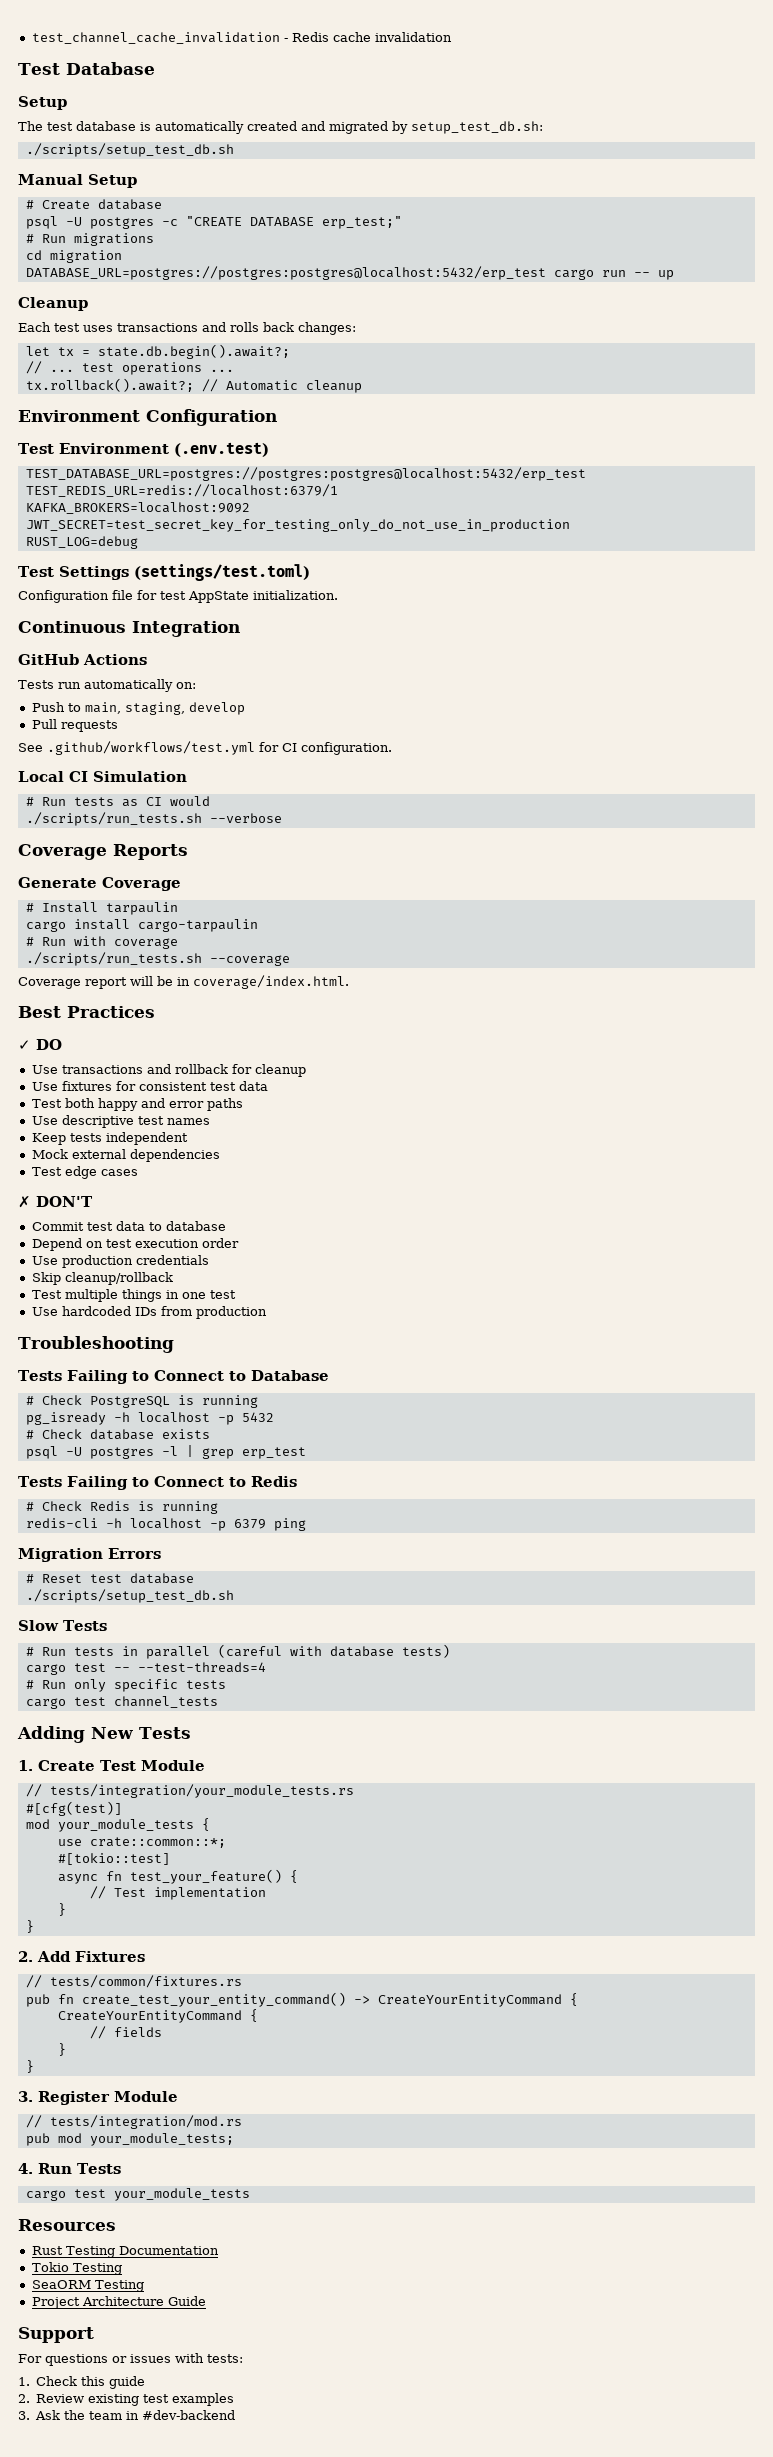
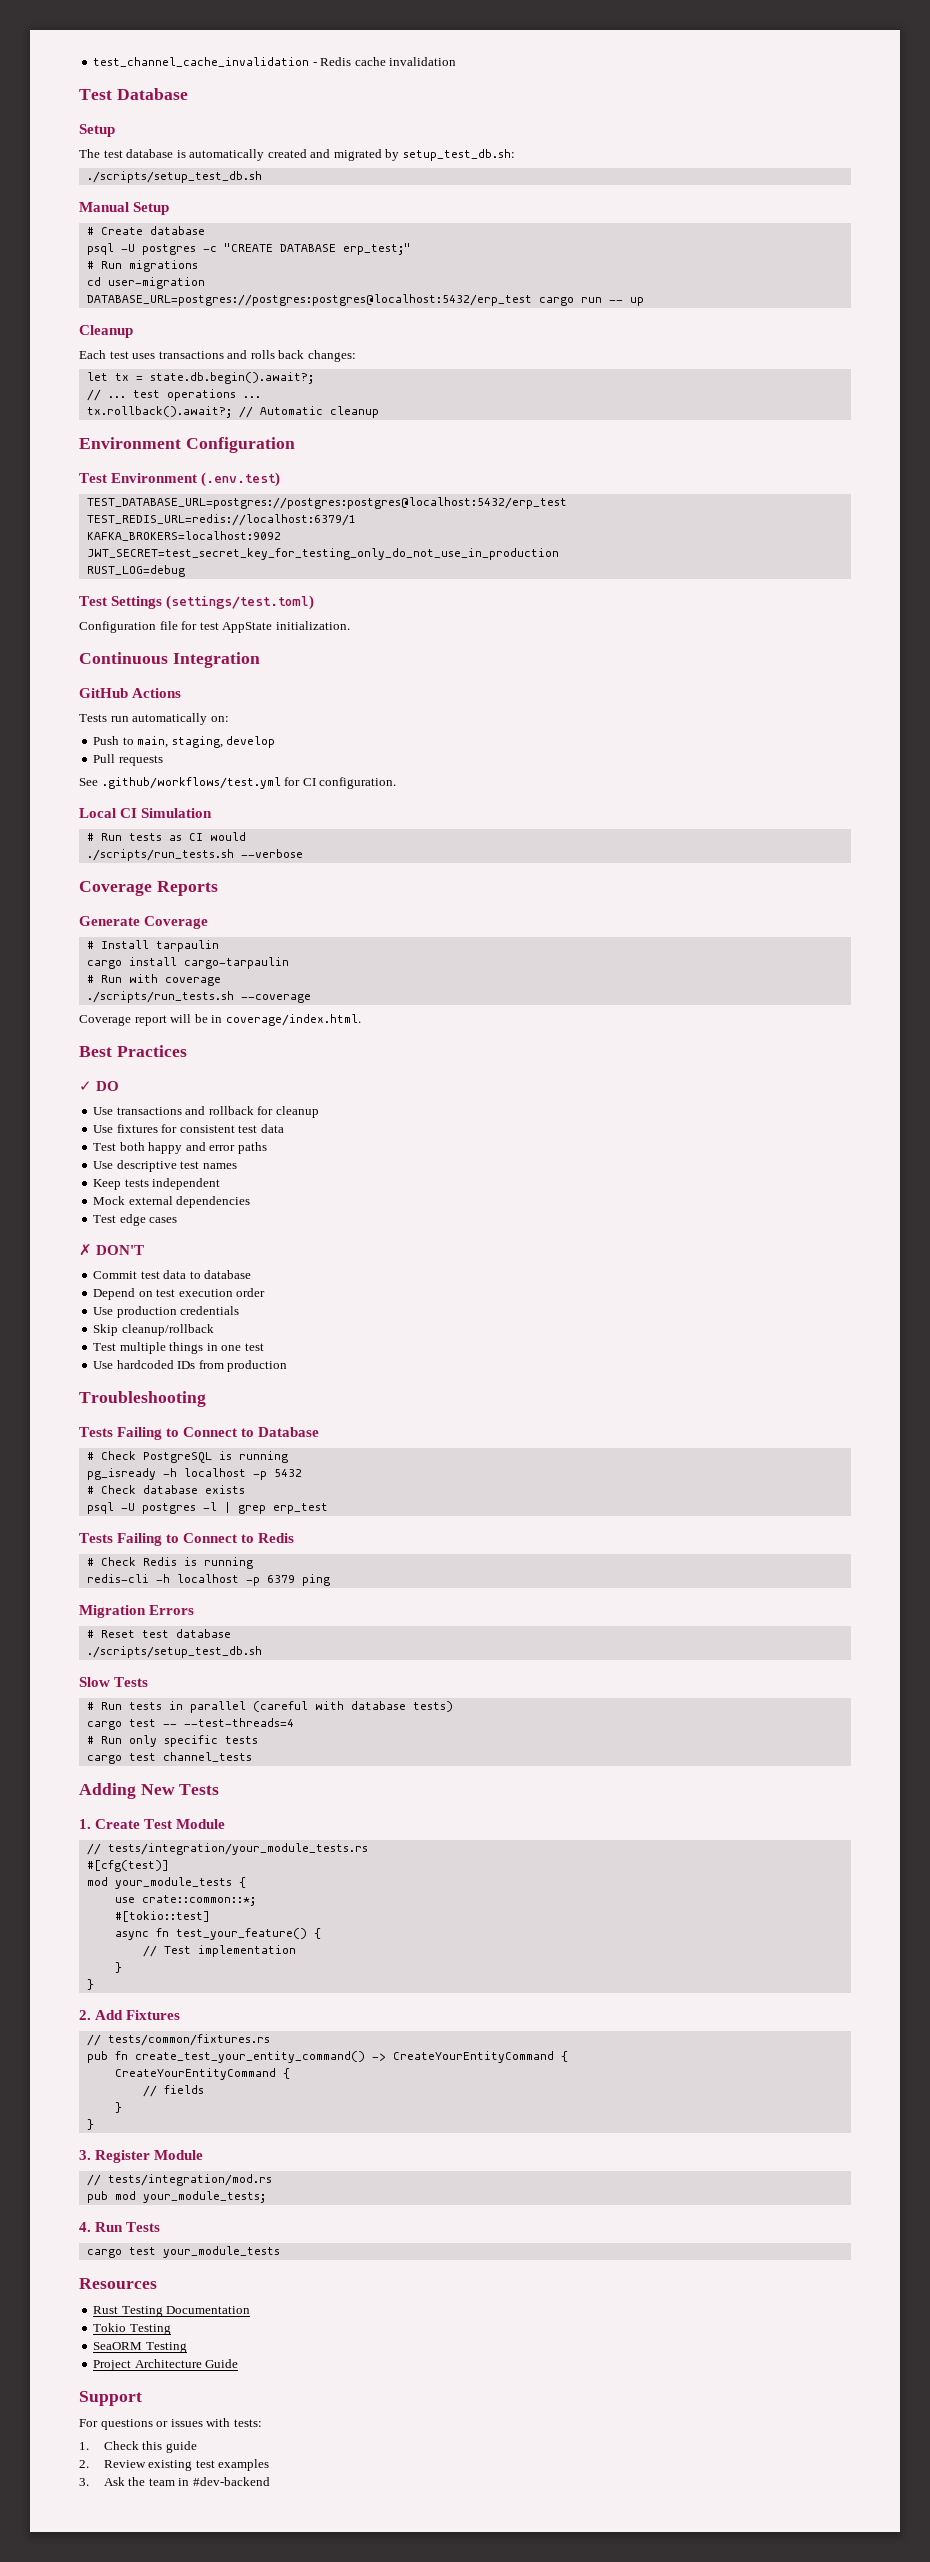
- cd migration
+ cd user-migration

